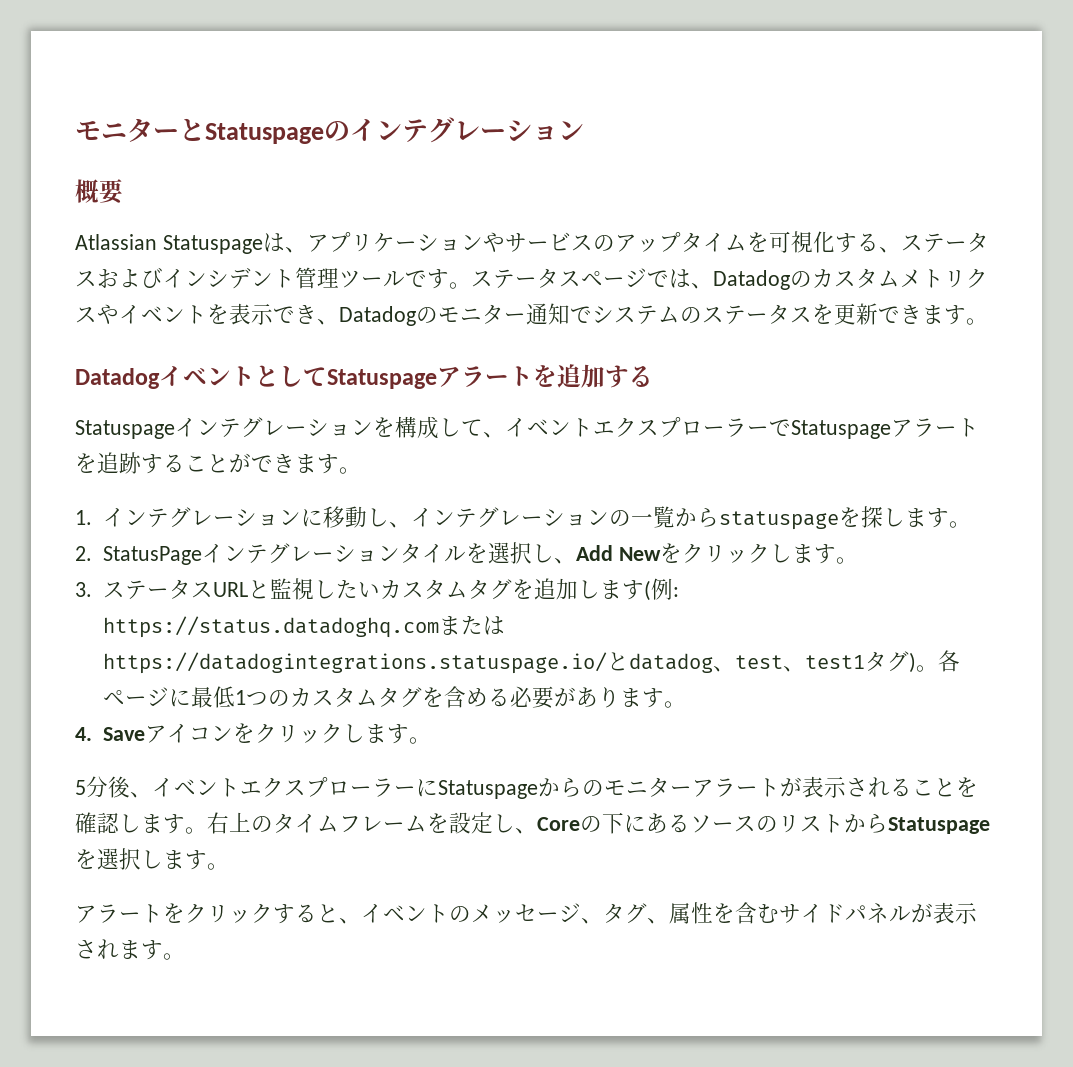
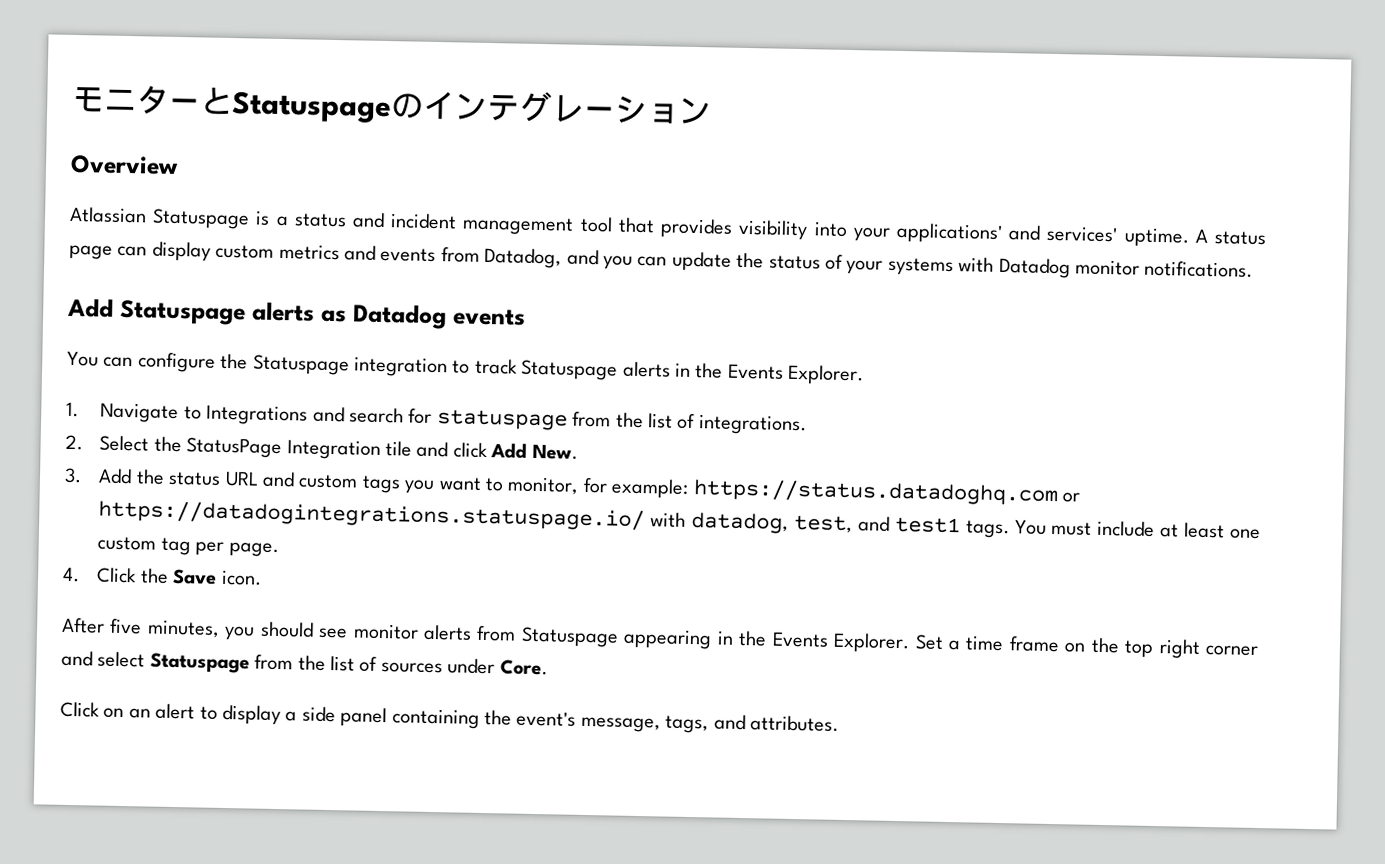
- 概要
+ Overview
- Atlassian Statuspageは、アプリケーションやサービスのアップタイムを可視化する、ステータスおよびインシデント管理ツールです。ステータスページでは、Datadogのカスタムメトリクスやイベントを表示でき、Datadogのモニター通知でシステムのステータスを更新できます。
- DatadogイベントとしてStatuspageアラートを追加する
- Statuspageインテグレーションを構成して、イベントエクスプローラーでStatuspageアラートを追跡することができます。
- 1.インテグレーションに移動し、インテグレーションの一覧からstatuspageを探します。
- 2. StatusPageインテグレーションタイルを選択し、Add Newをクリックします。
- 3.ステータスURLと監視したいカスタムタグを追加します(例: https://status.datadoghq.comまたはhttps://datadogintegrations.statuspage.io/とdatadog、test、test1タグ)。各ページに最低1つのカスタムタグを含める必要があります。
- 4. Saveアイコンをクリックします。
- 5分後、イベントエクスプローラーにStatuspageからのモニターアラートが表示されることを確認します。右上のタイムフレームを設定し、Coreの下にあるソースのリストからStatuspageを選択します。
- アラートをクリックすると、イベントのメッセージ、タグ、属性を含むサイドパネルが表示されます。
+ Atlassian Statuspage is a status and incident management tool that provides visibility into your applications' and services' uptime. A status page can display custom metrics and events from Datadog, and you can update the status of your systems with Datadog monitor notifications.
+ Add Statuspage alerts as Datadog events
+ You can configure the Statuspage integration to track Statuspage alerts in the Events Explorer.
+ 1. Navigate to Integrations and search for statuspage from the list of integrations.
+ 2. Select the StatusPage Integration tile and click Add New.
+ 3. Add the status URL and custom tags you want to monitor, for example: https://status.datadoghq.com or https://datadogintegrations.statuspage.io/ with datadog, test, and test1 tags. You must include at least one custom tag per page.
+ 4. Click the Save icon.
+ After five minutes, you should see monitor alerts from Statuspage appearing in the Events Explorer. Set a time frame on the top right corner and select Statuspage from the list of sources under Core.
+ Click on an alert to display a side panel containing the event's message, tags, and attributes.

